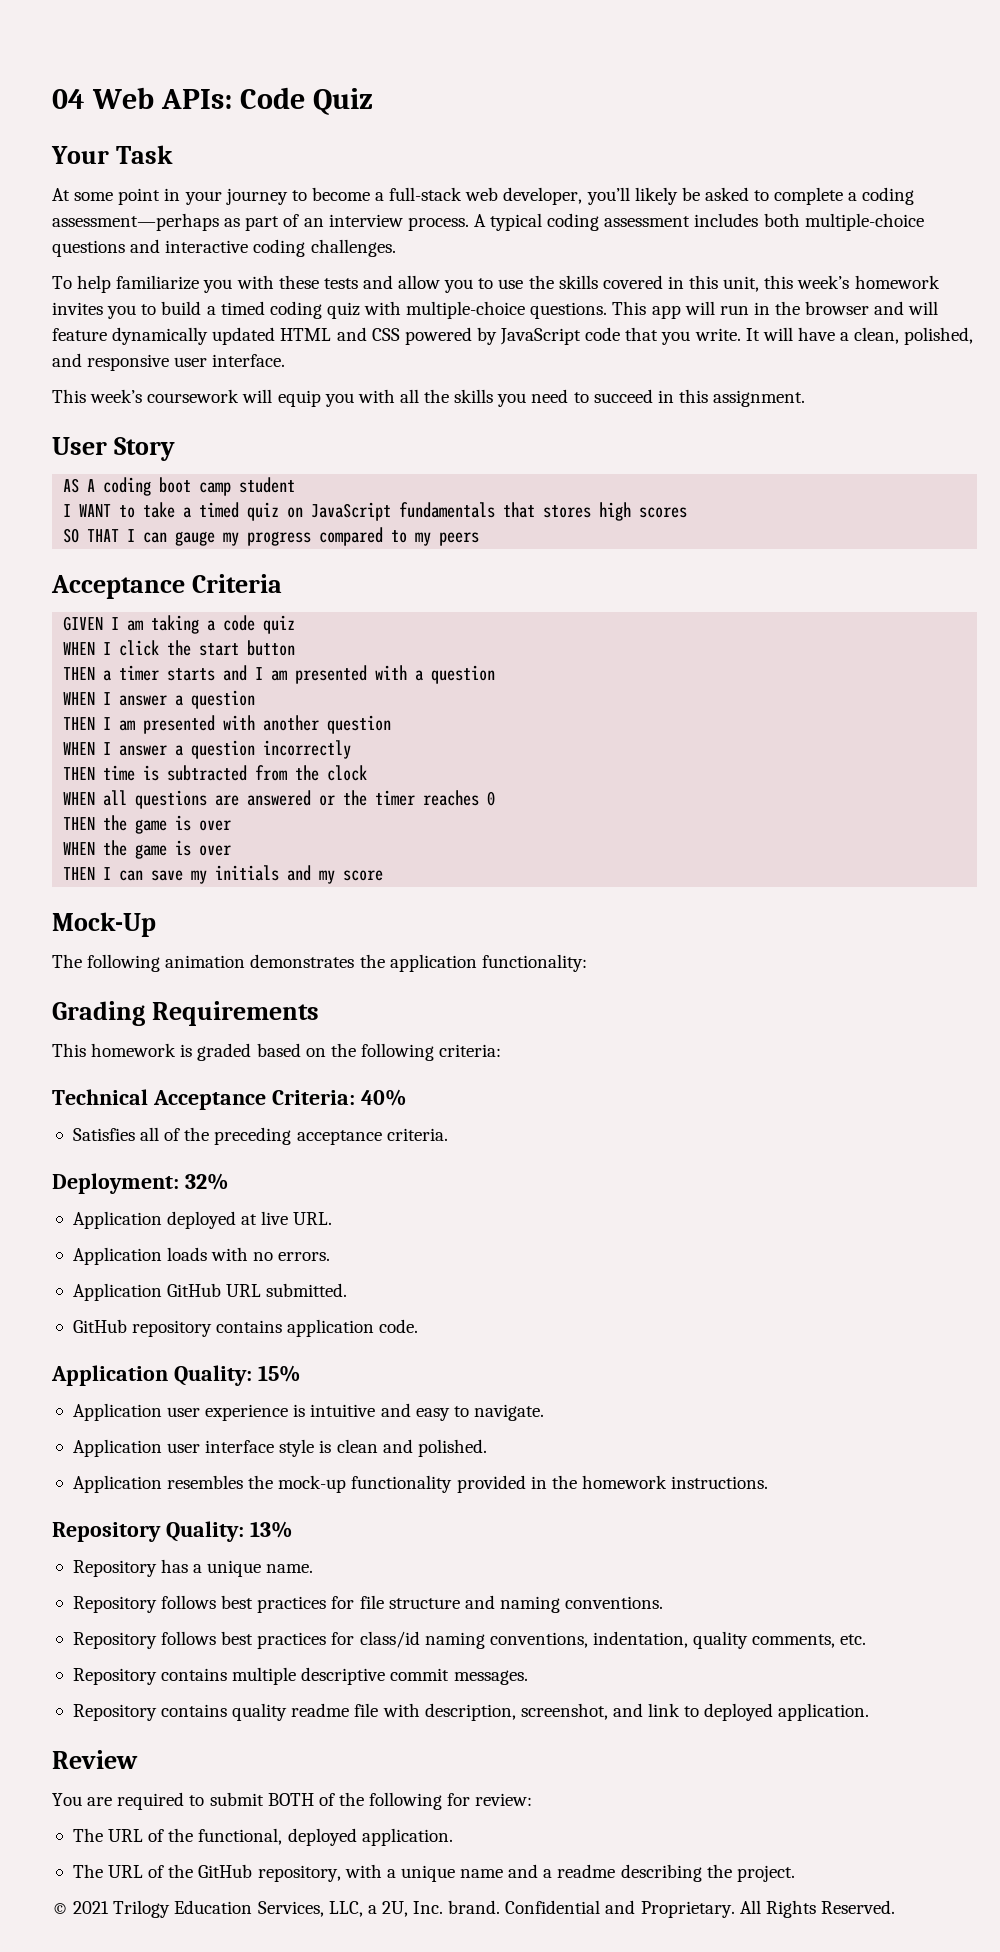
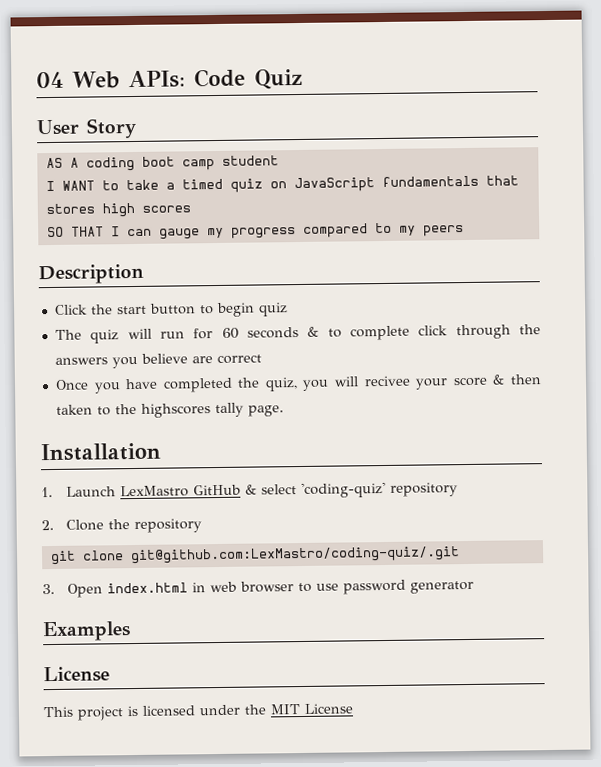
- Your Task
- At some point in your journey to become a full-stack web developer, you’ll likely be asked to complete a coding assessment—perhaps as part of an interview process. A typical coding assessment includes both multiple-choice questions and interactive coding challenges.
- To help familiarize you with these tests and allow you to use the skills covered in this unit, this week’s homework invites you to build a timed coding quiz with multiple-choice questions. This app will run in the browser and will feature dynamically updated HTML and CSS powered by JavaScript code that you write. It will have a clean, polished, and responsive user interface.
- This week’s coursework will equip you with all the skills you need to succeed in this assignment.
- Acceptance Criteria
- GIVEN I am taking a code quiz
- WHEN I click the start button
- THEN a timer starts and I am presented with a question
- WHEN I answer a question
- THEN I am presented with another question
- WHEN I answer a question incorrectly
- THEN time is subtracted from the clock
- WHEN all questions are answered or the timer reaches 0
- THEN the game is over
- WHEN the game is over
- THEN I can save my initials and my score
- Mock-Up
- The following animation demonstrates the application functionality:
- Grading Requirements
- This homework is graded based on the following criteria:
- Technical Acceptance Criteria: 40%
- Satisfies all of the preceding acceptance criteria.
- Deployment: 32%
- Application deployed at live URL.
- Application loads with no errors.
- Application GitHub URL submitted.
- GitHub repository contains application code.
- Application Quality: 15%
- Application user experience is intuitive and easy to navigate.
- Application user interface style is clean and polished.
- Application resembles the mock-up functionality provided in the homework instructions.
- Repository Quality: 13%
- Repository has a unique name.
- Repository follows best practices for file structure and naming conventions.
- Repository follows best practices for class/id naming conventions, indentation, quality comments, etc.
- Repository contains multiple descriptive commit messages.
- Repository contains quality readme file with description, screenshot, and link to deployed application.
- Review
- You are required to submit BOTH of the following for review:
- The URL of the functional, deployed application.
- The URL of the GitHub repository, with a unique name and a readme describing the project.
- © 2021 Trilogy Education Services, LLC, a 2U, Inc. brand. Confidential and Proprietary. All Rights Reserved.
+ Description
+ Click the start button to begin quiz
+ The quiz will run for 60 seconds & to complete click through the answers you believe are correct
+ Once you have completed the quiz, you will recivee your score & then taken to the highscores tally page.
+ Installation
+ 1. Launch LexMastro GitHub & select 'coding-quiz' repository
+ 2. Clone the repository
+ git clone git@github.com:LexMastro/coding-quiz/.git
+ 3. Open index.html in web browser to use password generator
+ Examples
+ License
+ This project is licensed under the MIT License

